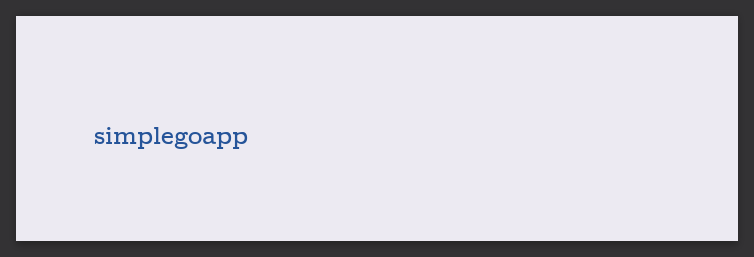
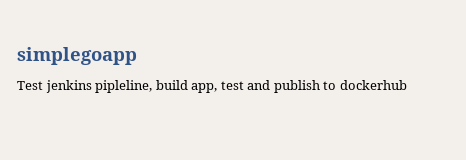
+ Test jenkins pipleline, build app, test and publish to dockerhub

